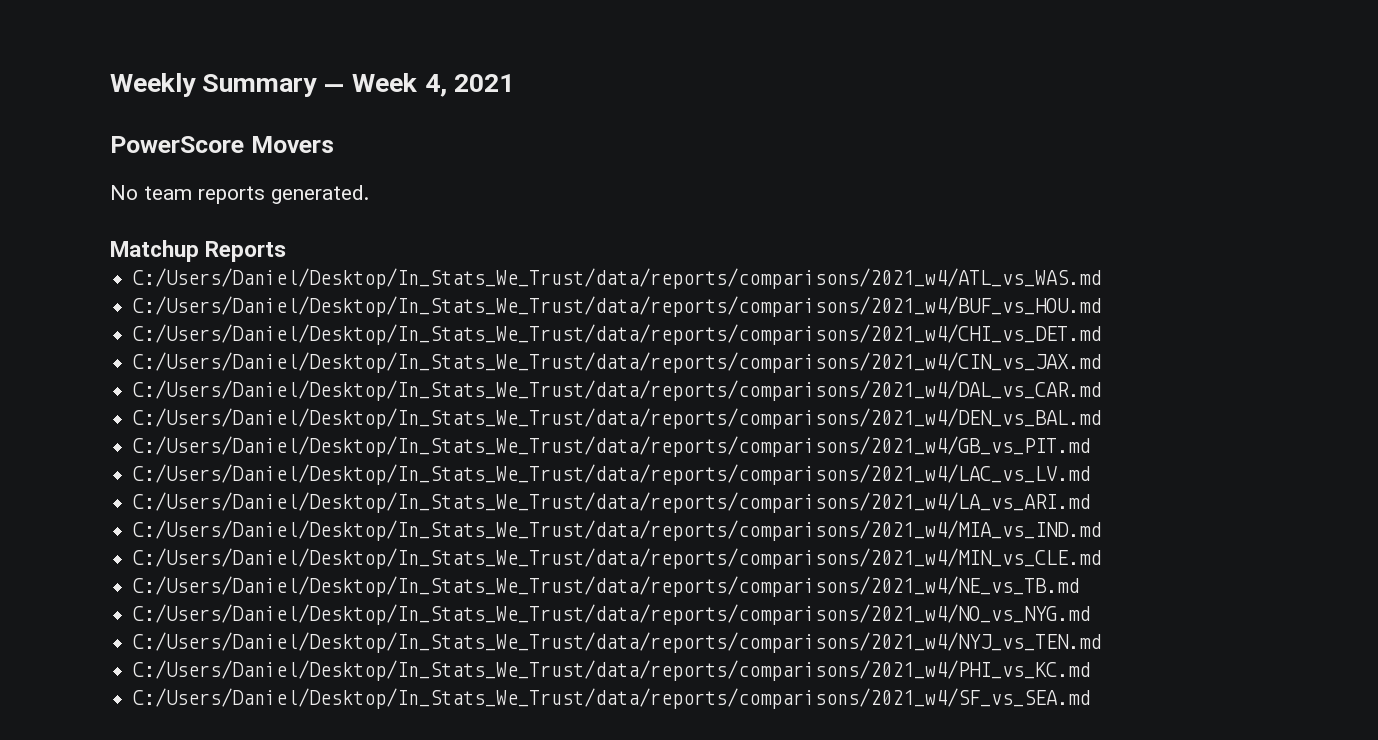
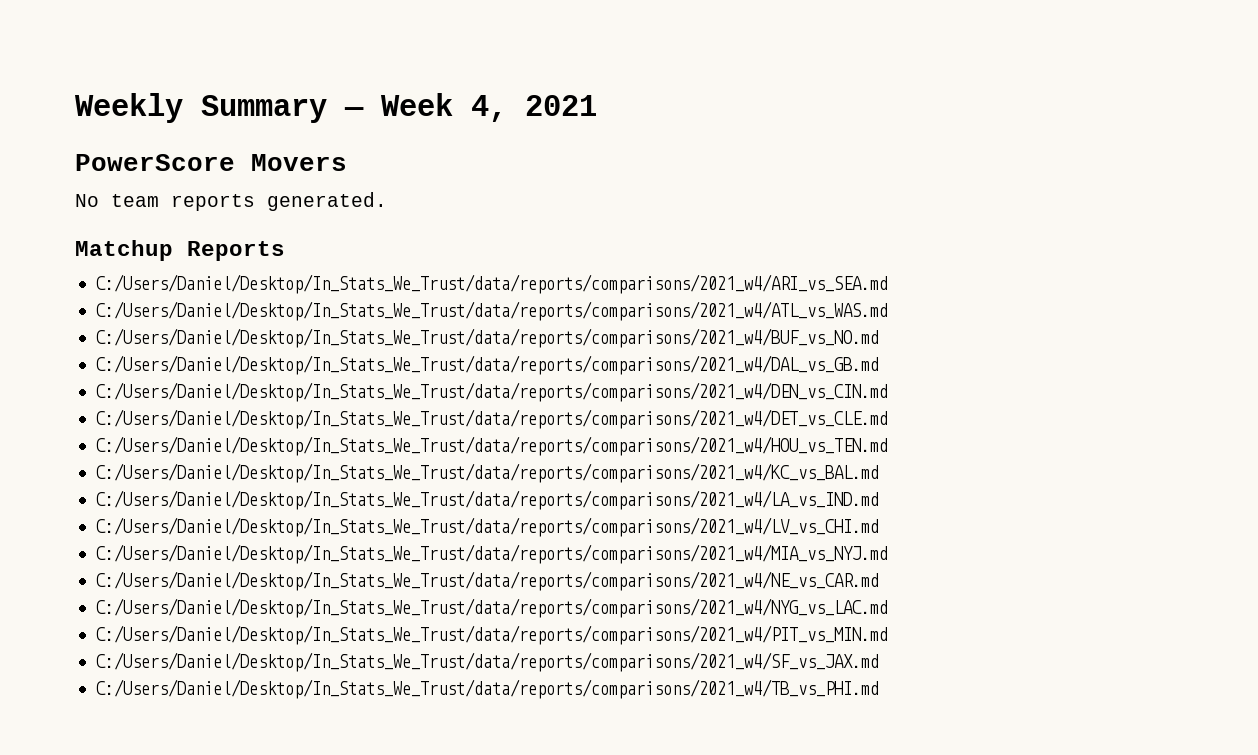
+ C:/Users/Daniel/Desktop/In_Stats_We_Trust/data/reports/comparisons/2021_w4/ARI_vs_SEA.md
- C:/Users/Daniel/Desktop/In_Stats_We_Trust/data/reports/comparisons/2021_w4/BUF_vs_HOU.md
- C:/Users/Daniel/Desktop/In_Stats_We_Trust/data/reports/comparisons/2021_w4/CHI_vs_DET.md
- C:/Users/Daniel/Desktop/In_Stats_We_Trust/data/reports/comparisons/2021_w4/CIN_vs_JAX.md
- C:/Users/Daniel/Desktop/In_Stats_We_Trust/data/reports/comparisons/2021_w4/DAL_vs_CAR.md
- C:/Users/Daniel/Desktop/In_Stats_We_Trust/data/reports/comparisons/2021_w4/DEN_vs_BAL.md
- C:/Users/Daniel/Desktop/In_Stats_We_Trust/data/reports/comparisons/2021_w4/GB_vs_PIT.md
- C:/Users/Daniel/Desktop/In_Stats_We_Trust/data/reports/comparisons/2021_w4/LAC_vs_LV.md
- C:/Users/Daniel/Desktop/In_Stats_We_Trust/data/reports/comparisons/2021_w4/LA_vs_ARI.md
- C:/Users/Daniel/Desktop/In_Stats_We_Trust/data/reports/comparisons/2021_w4/MIA_vs_IND.md
- C:/Users/Daniel/Desktop/In_Stats_We_Trust/data/reports/comparisons/2021_w4/MIN_vs_CLE.md
- C:/Users/Daniel/Desktop/In_Stats_We_Trust/data/reports/comparisons/2021_w4/NE_vs_TB.md
- C:/Users/Daniel/Desktop/In_Stats_We_Trust/data/reports/comparisons/2021_w4/NO_vs_NYG.md
- C:/Users/Daniel/Desktop/In_Stats_We_Trust/data/reports/comparisons/2021_w4/NYJ_vs_TEN.md
- C:/Users/Daniel/Desktop/In_Stats_We_Trust/data/reports/comparisons/2021_w4/PHI_vs_KC.md
- C:/Users/Daniel/Desktop/In_Stats_We_Trust/data/reports/comparisons/2021_w4/SF_vs_SEA.md
+ C:/Users/Daniel/Desktop/In_Stats_We_Trust/data/reports/comparisons/2021_w4/BUF_vs_NO.md
+ C:/Users/Daniel/Desktop/In_Stats_We_Trust/data/reports/comparisons/2021_w4/DAL_vs_GB.md
+ C:/Users/Daniel/Desktop/In_Stats_We_Trust/data/reports/comparisons/2021_w4/DEN_vs_CIN.md
+ C:/Users/Daniel/Desktop/In_Stats_We_Trust/data/reports/comparisons/2021_w4/DET_vs_CLE.md
+ C:/Users/Daniel/Desktop/In_Stats_We_Trust/data/reports/comparisons/2021_w4/HOU_vs_TEN.md
+ C:/Users/Daniel/Desktop/In_Stats_We_Trust/data/reports/comparisons/2021_w4/KC_vs_BAL.md
+ C:/Users/Daniel/Desktop/In_Stats_We_Trust/data/reports/comparisons/2021_w4/LA_vs_IND.md
+ C:/Users/Daniel/Desktop/In_Stats_We_Trust/data/reports/comparisons/2021_w4/LV_vs_CHI.md
+ C:/Users/Daniel/Desktop/In_Stats_We_Trust/data/reports/comparisons/2021_w4/MIA_vs_NYJ.md
+ C:/Users/Daniel/Desktop/In_Stats_We_Trust/data/reports/comparisons/2021_w4/NE_vs_CAR.md
+ C:/Users/Daniel/Desktop/In_Stats_We_Trust/data/reports/comparisons/2021_w4/NYG_vs_LAC.md
+ C:/Users/Daniel/Desktop/In_Stats_We_Trust/data/reports/comparisons/2021_w4/PIT_vs_MIN.md
+ C:/Users/Daniel/Desktop/In_Stats_We_Trust/data/reports/comparisons/2021_w4/SF_vs_JAX.md
+ C:/Users/Daniel/Desktop/In_Stats_We_Trust/data/reports/comparisons/2021_w4/TB_vs_PHI.md

